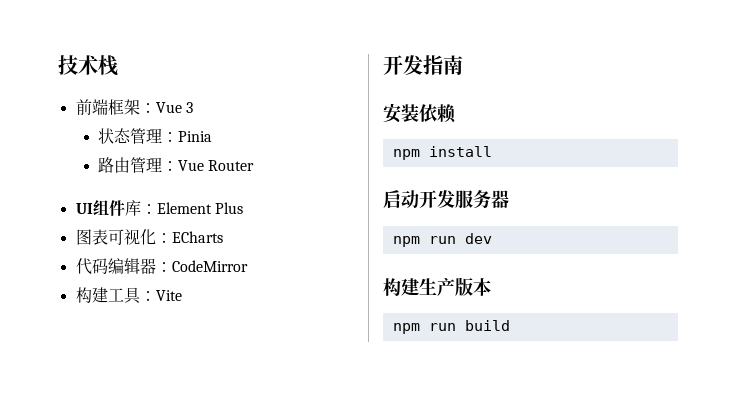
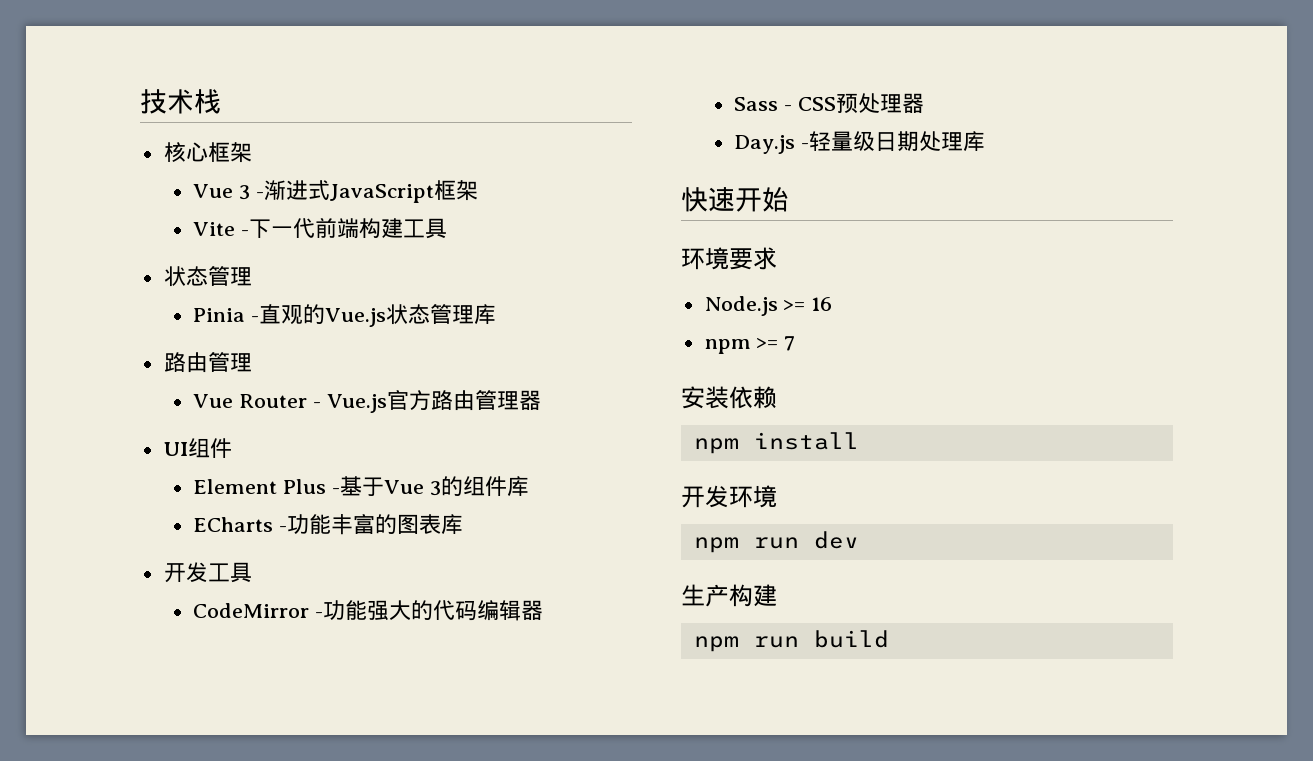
- 前端框架：Vue 3
- 状态管理：Pinia
- 路由管理：Vue Router
+ 核心框架
+ Vue 3 -渐进式JavaScript框架
+ Vite -下一代前端构建工具
+ 状态管理
+ Pinia -直观的Vue.js状态管理库
+ 路由管理
+ Vue Router - Vue.js官方路由管理器
- UI组件库：Element Plus
- 图表可视化：ECharts
- 代码编辑器：CodeMirror
- 构建工具：Vite
- 开发指南
+ UI组件
+ Element Plus -基于Vue 3的组件库
+ ECharts -功能丰富的图表库
+ 开发工具
+ CodeMirror -功能强大的代码编辑器
+ Sass - CSS预处理器
+ Day.js -轻量级日期处理库
+ 快速开始
+ 环境要求
+ Node.js >= 16
+ npm >= 7
- 启动开发服务器
+ 开发环境
- 构建生产版本
+ 生产构建

